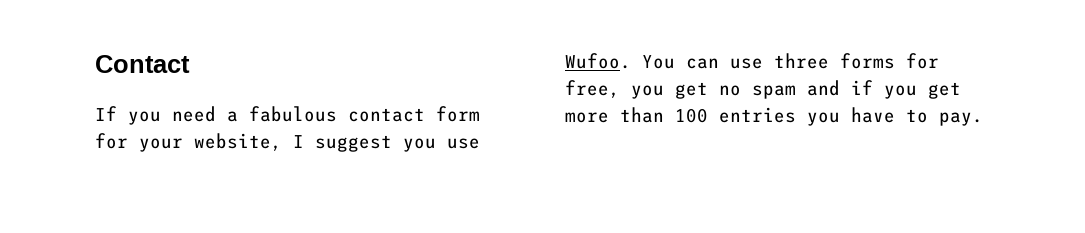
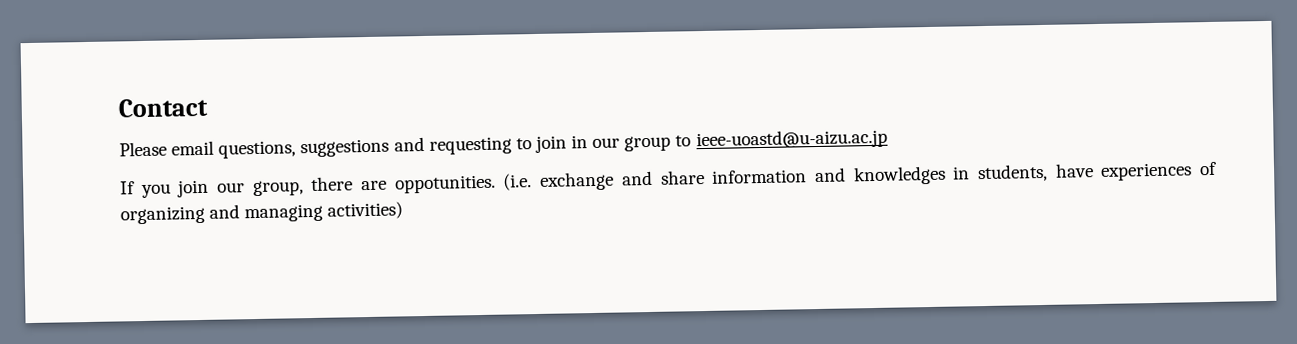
- If you need a fabulous contact form for your website, I suggest you use Wufoo. You can use three forms for free, you get no spam and if you get more than 100 entries you have to pay.
+ Please email questions, suggestions and requesting to join in our group to ieee-uoastd@u-aizu.ac.jp
+ If you join our group, there are oppotunities. (i.e. exchange and share information and knowledges in students, have experiences of organizing and managing activities)

